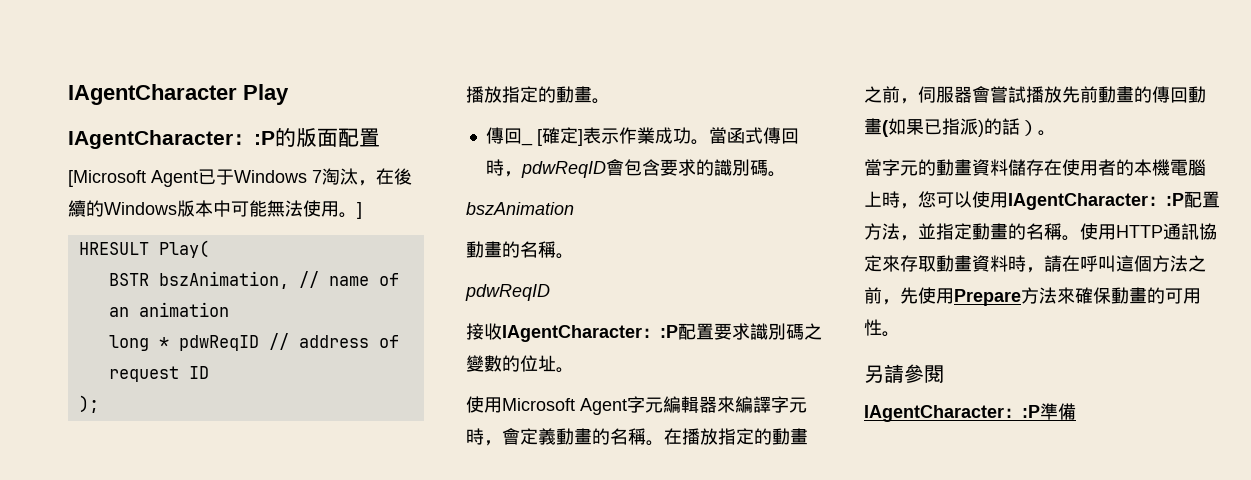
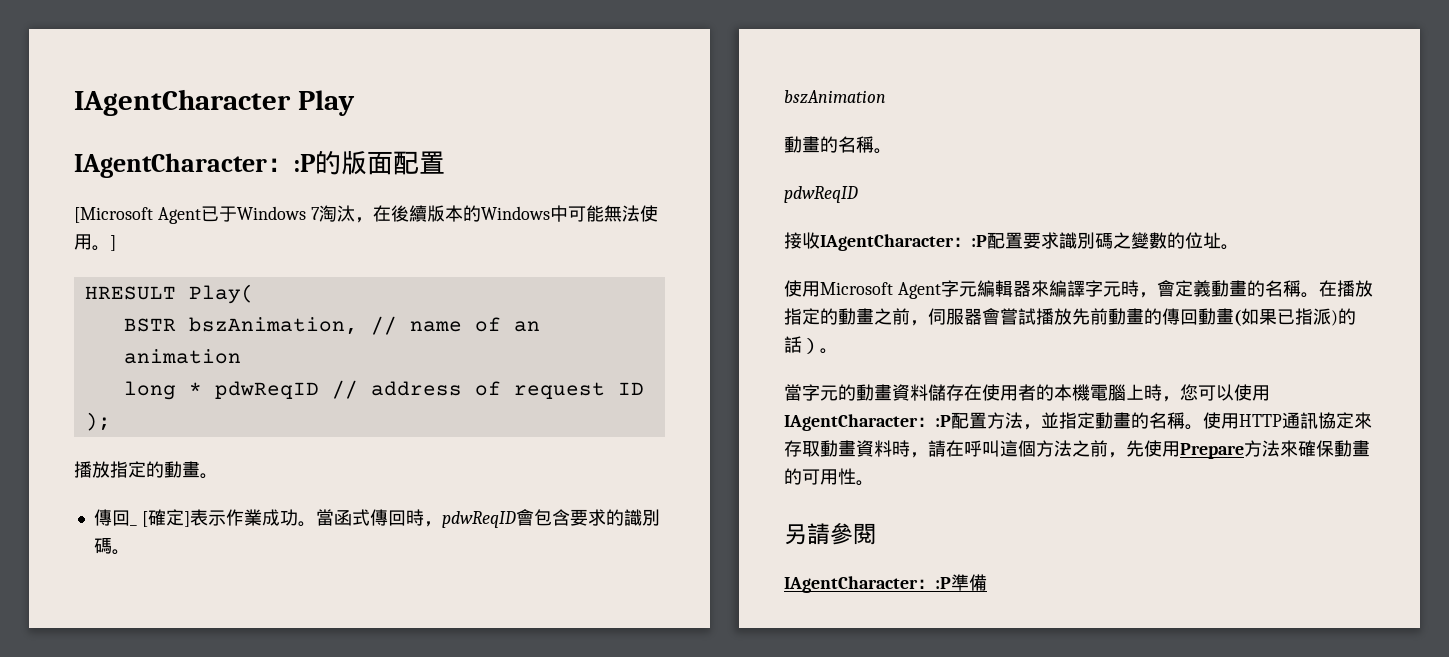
- [Microsoft Agent已于Windows 7淘汰，在後續的Windows版本中可能無法使用。]
+ [Microsoft Agent已于Windows 7淘汰，在後續版本的Windows中可能無法使用。]

